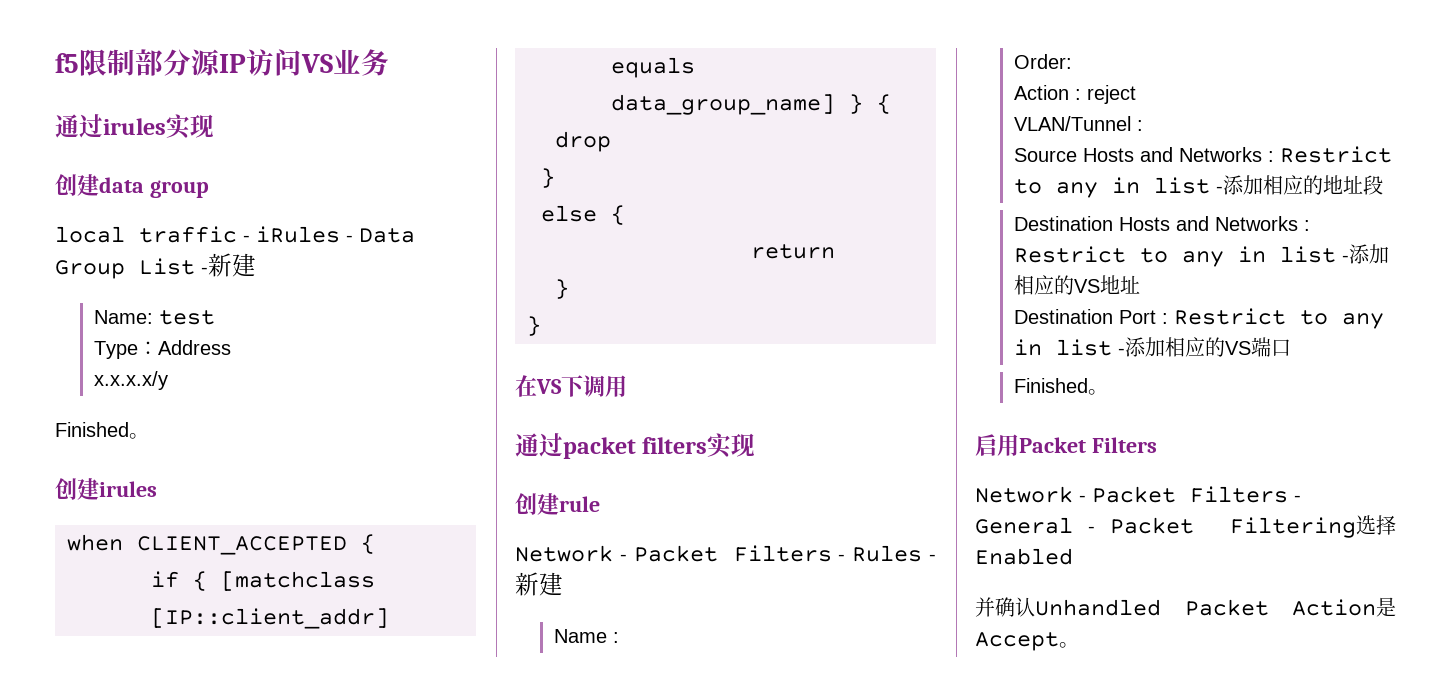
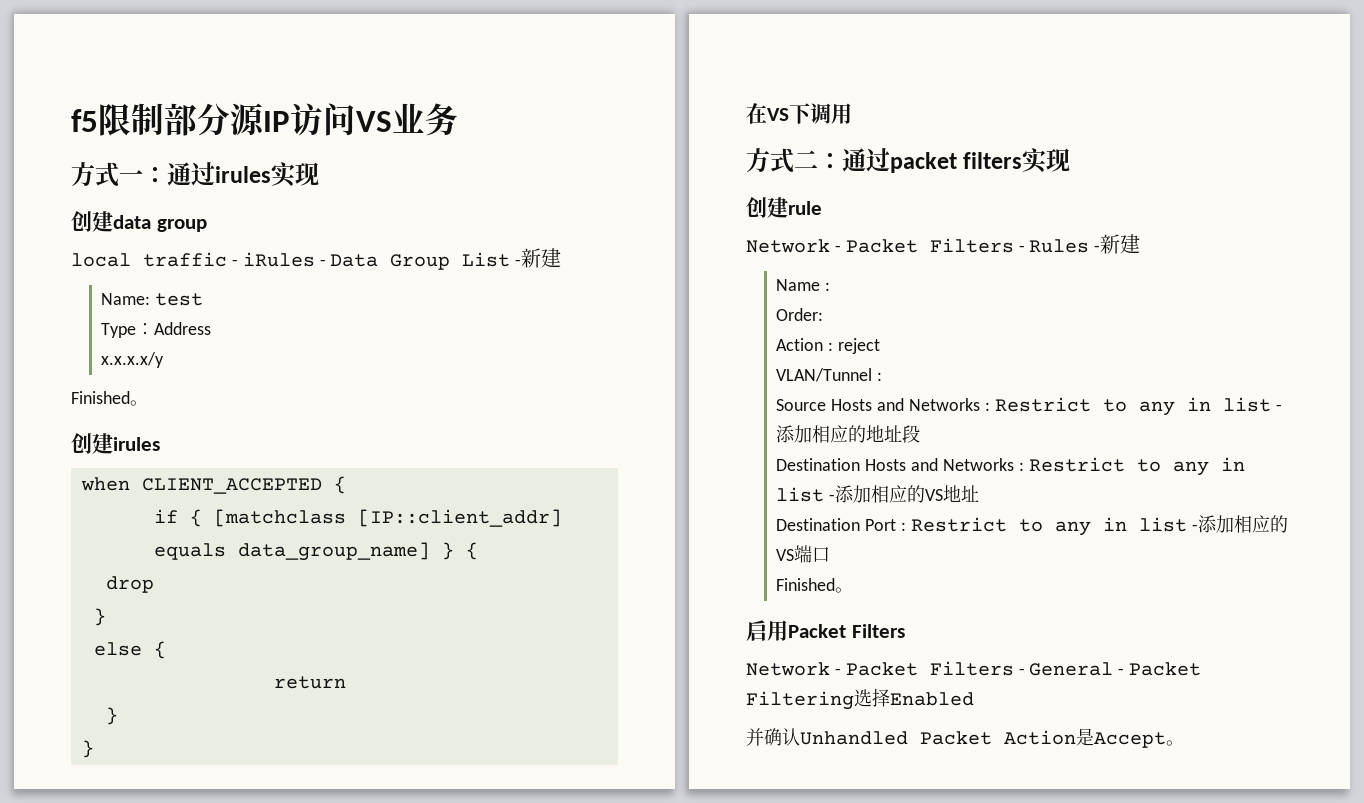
- 通过irules实现
+ 方式一：通过irules实现
- 通过packet filters实现
+ 方式二：通过packet filters实现

